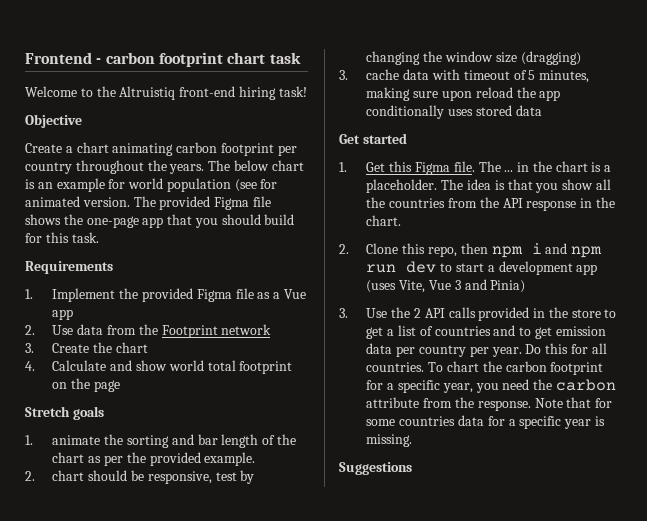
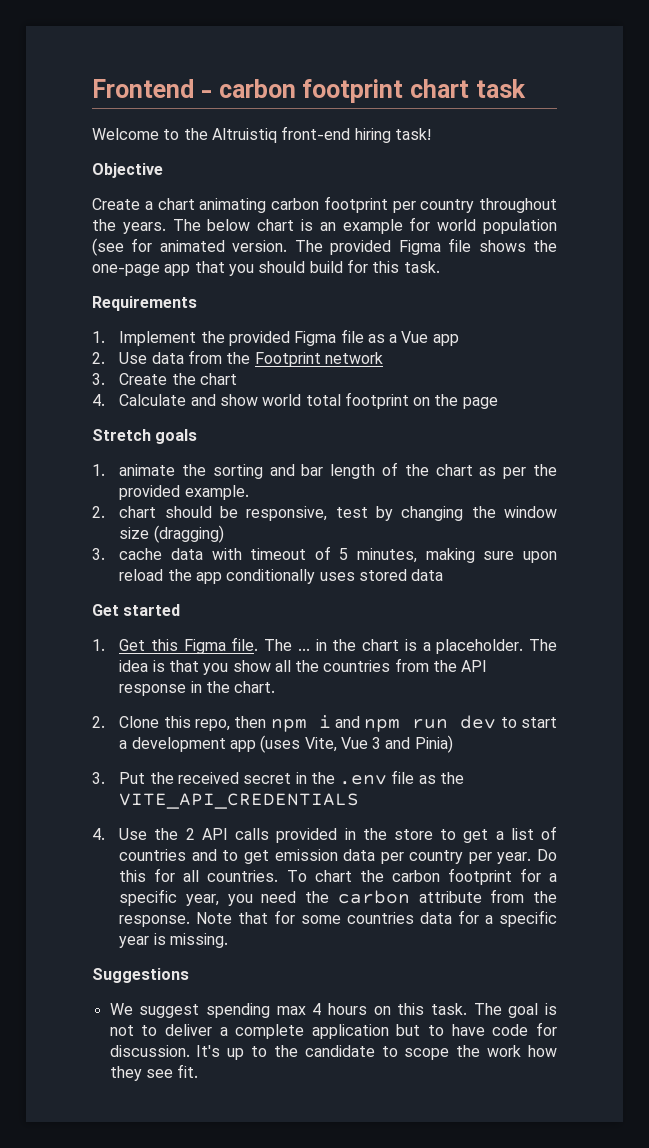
- 3. Use the 2 API calls provided in the store to get a list of countries and to get emission data per country per year.
+ 3. Put the received secret in the .env file as the VITE_API_CREDENTIALS
+ 4. Use the 2 API calls provided in the store to get a list of countries and to get emission data per country per year.
+ We suggest spending max 4 hours on this task. The goal is not to deliver a complete application but to have code for discussion. It's up to the candidate to scope the work how they see fit.

